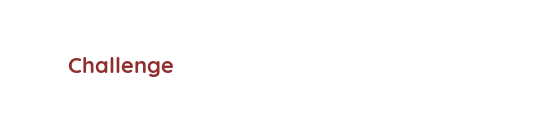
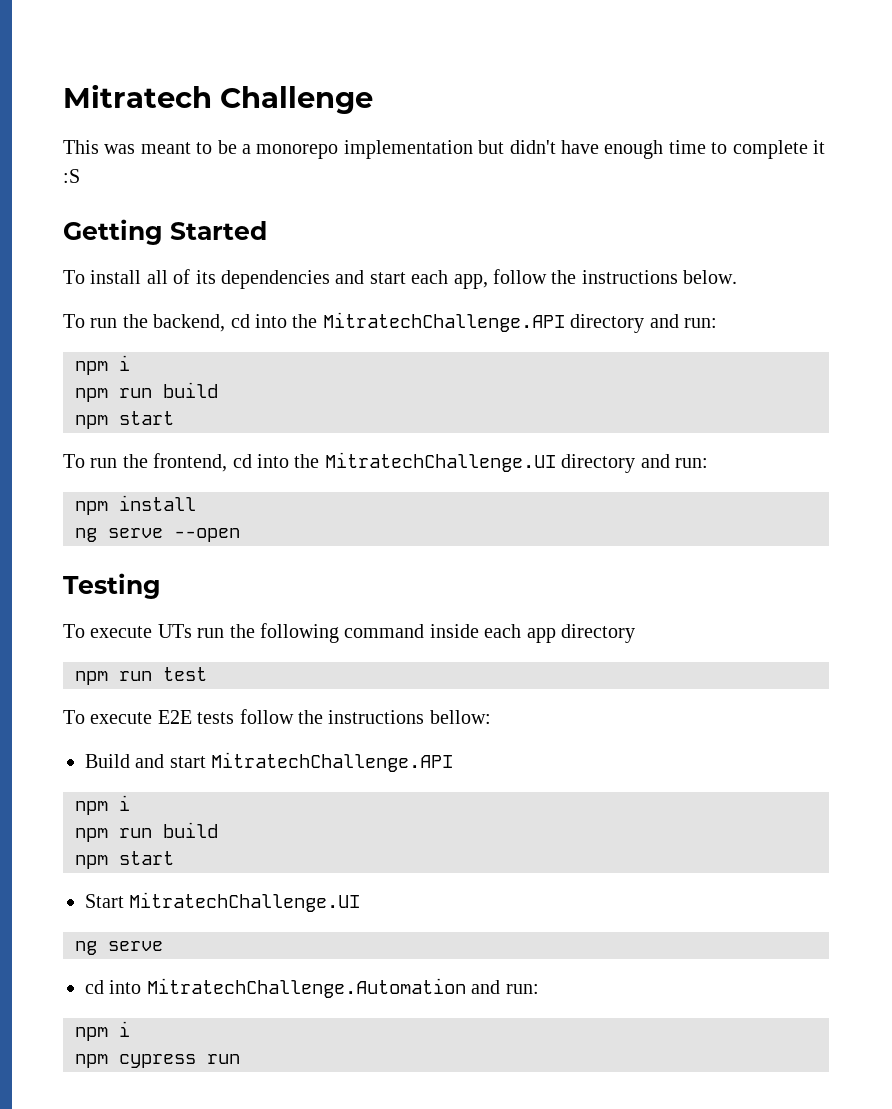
- Challenge
+ Mitratech Challenge
+ This was meant to be a monorepo implementation but didn't have enough time to complete it :S
+ Getting Started
+ To install all of its dependencies and start each app, follow the instructions below.
+ To run the backend, cd into the MitratechChallenge.API directory and run:
+ npm i
+ npm run build
+ npm start
+ To run the frontend, cd into the MitratechChallenge.UI directory and run:
+ npm install
+ ng serve --open
+ Testing
+ To execute UTs run the following command inside each app directory
+ npm run test
+ To execute E2E tests follow the instructions bellow:
+ Build and start MitratechChallenge.API
+ npm i
+ npm run build
+ npm start
+ Start MitratechChallenge.UI
+ ng serve
+ cd into MitratechChallenge.Automation and run:
+ npm i
+ npm cypress run

